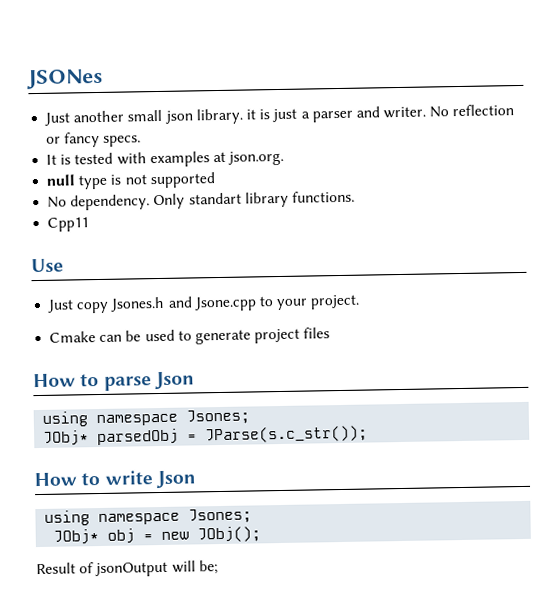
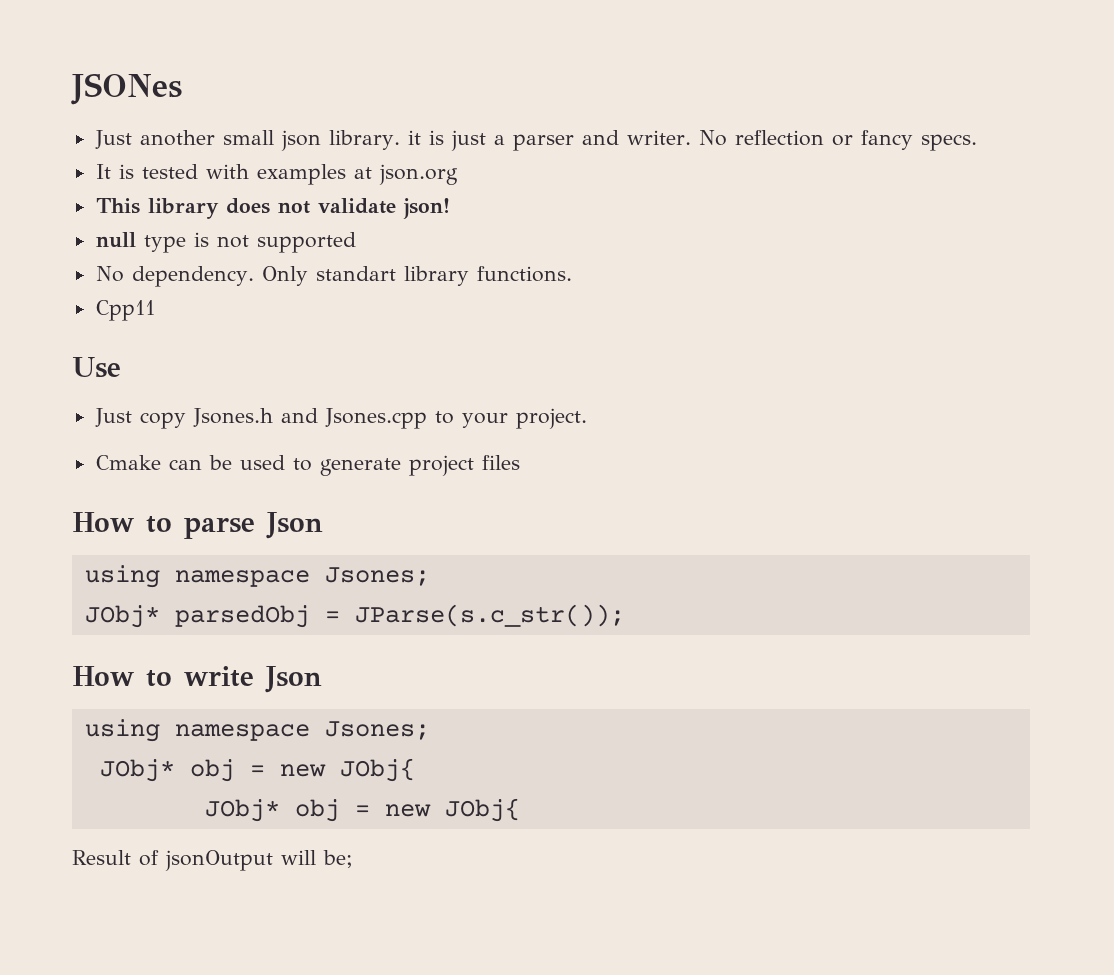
- It is tested with examples at json.org.
+ It is tested with examples at json.org
+ This library does not validate json!
- Just copy Jsones.h and Jsone.cpp to your project.
+ Just copy Jsones.h and Jsones.cpp to your project.
  How to write Json
  using namespace Jsones;
- JObj* obj = new JObj();
+ JObj* obj = new JObj{
+ JObj* obj = new JObj{

